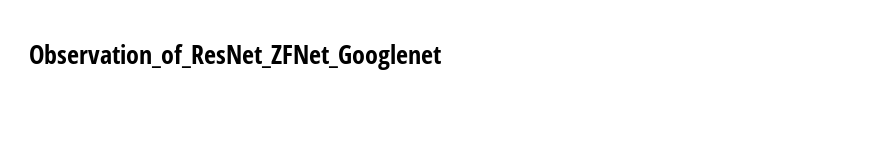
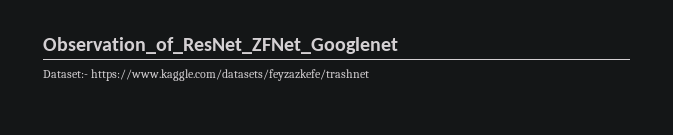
+ Dataset:- https://www.kaggle.com/datasets/feyzazkefe/trashnet

